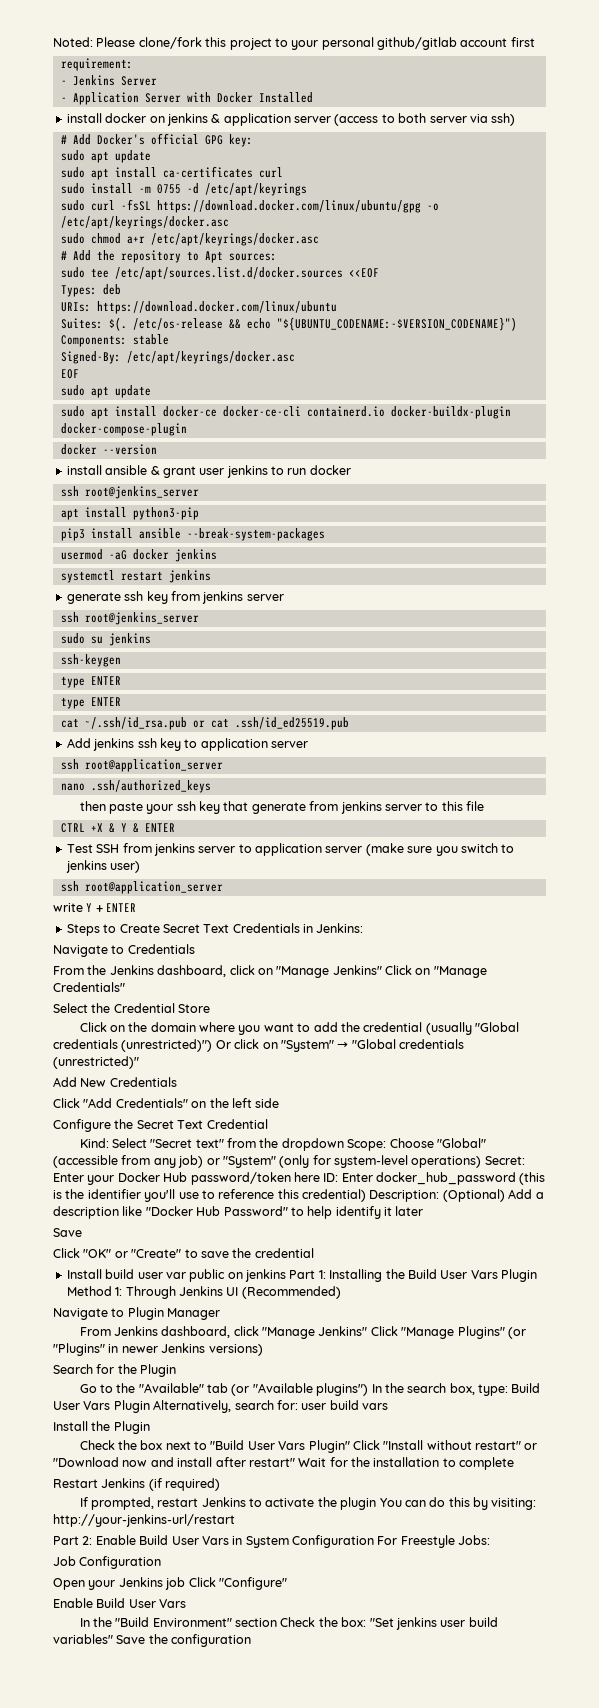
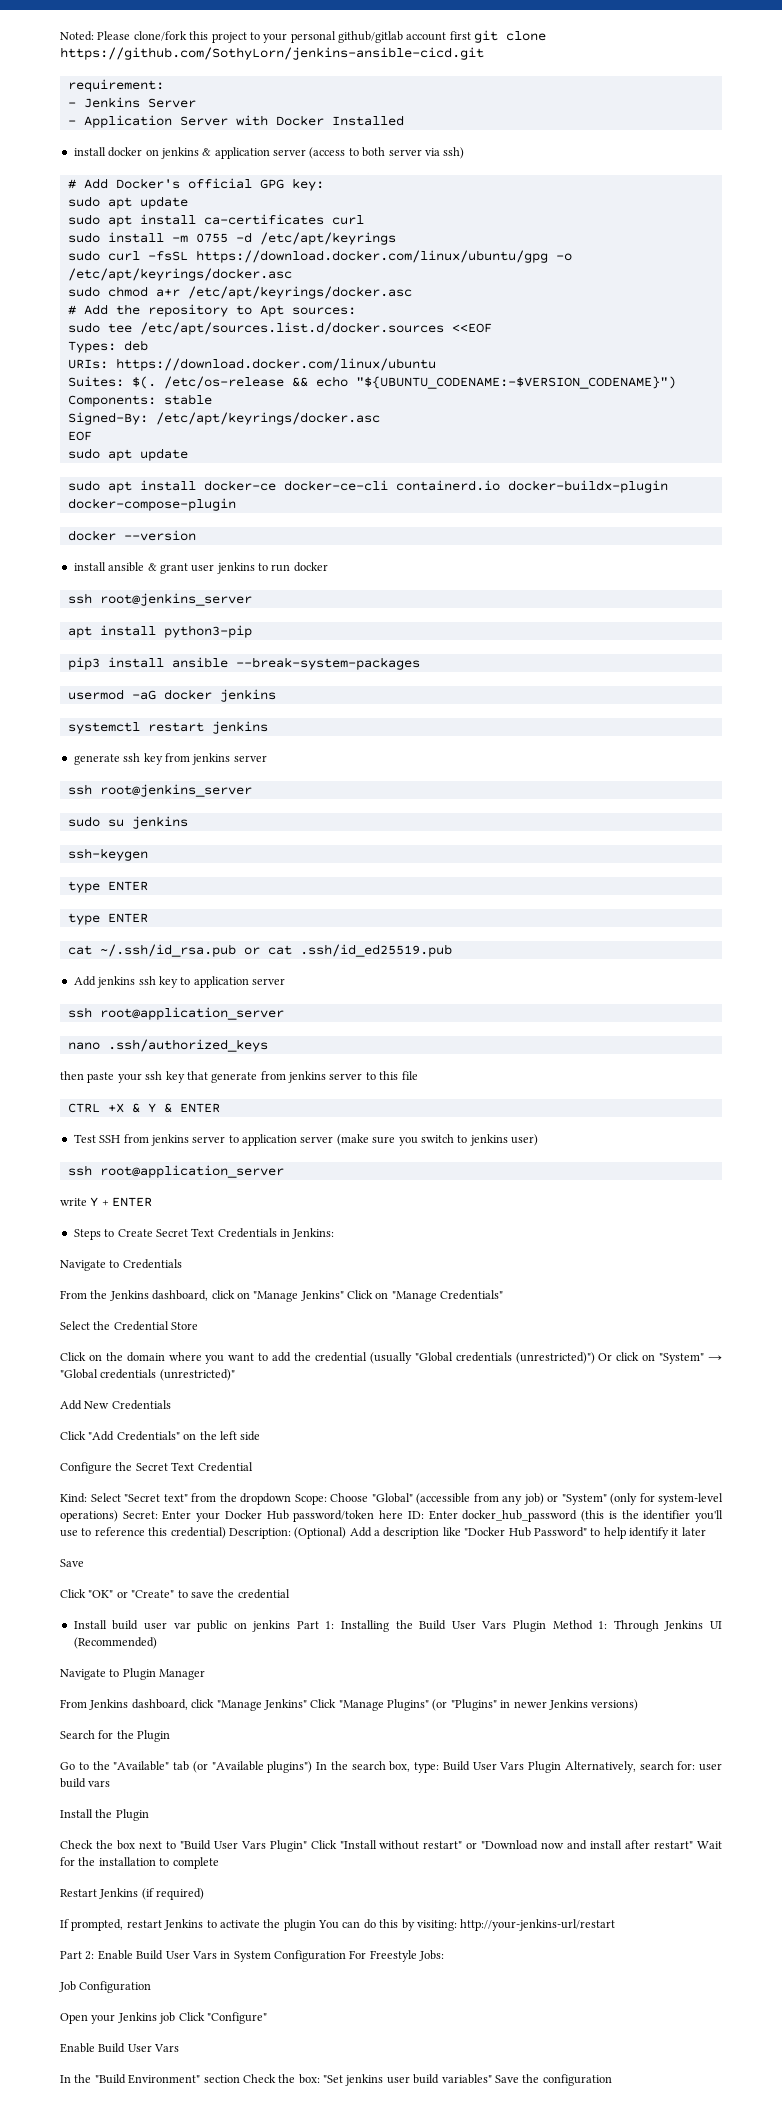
- Noted: Please clone/fork this project to your personal github/gitlab account first
+ Noted: Please clone/fork this project to your personal github/gitlab account first git clone https://github.com/SothyLorn/jenkins-ansible-cicd.git

